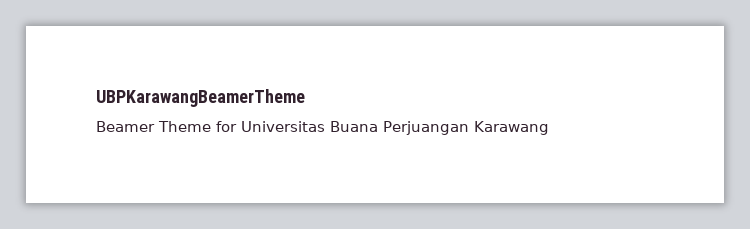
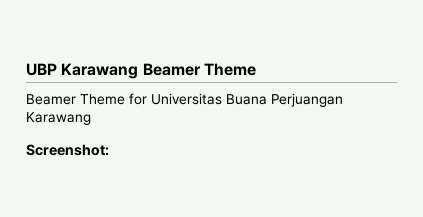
- UBPKarawangBeamerTheme
+ UBP Karawang Beamer Theme
+ Screenshot:

